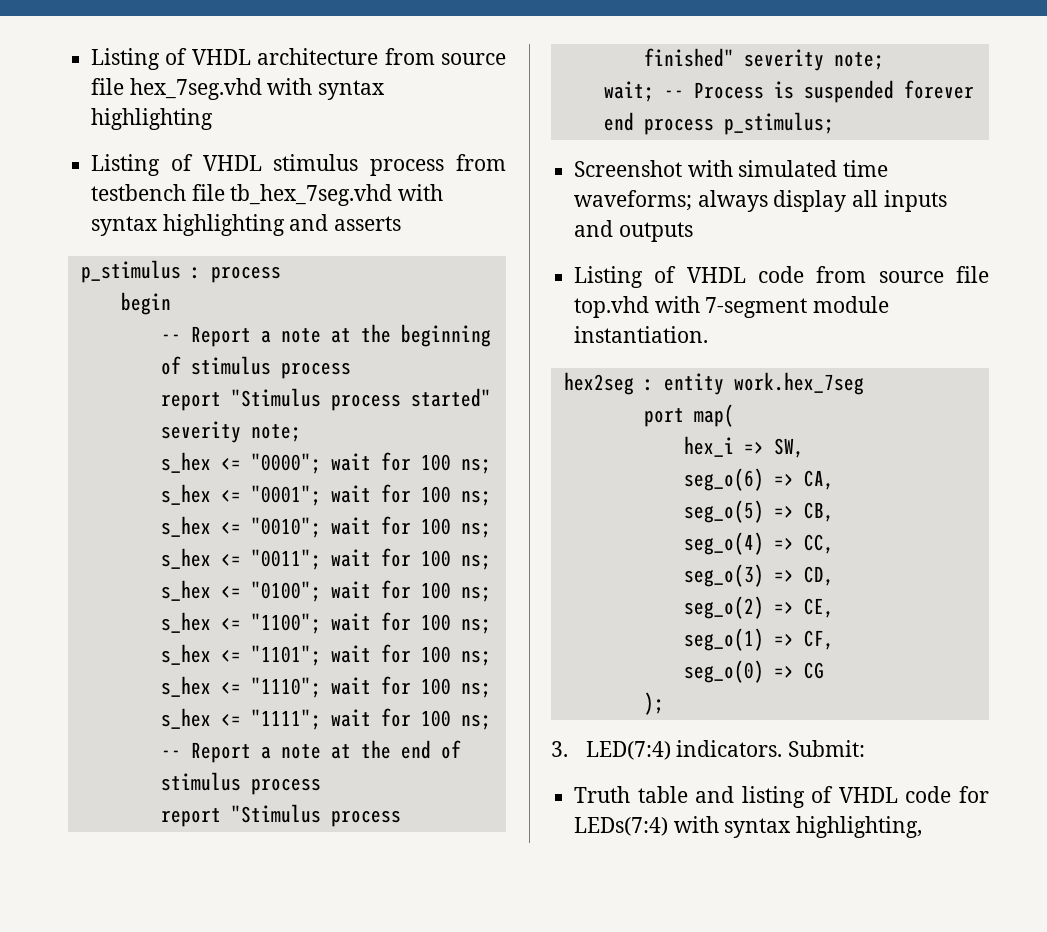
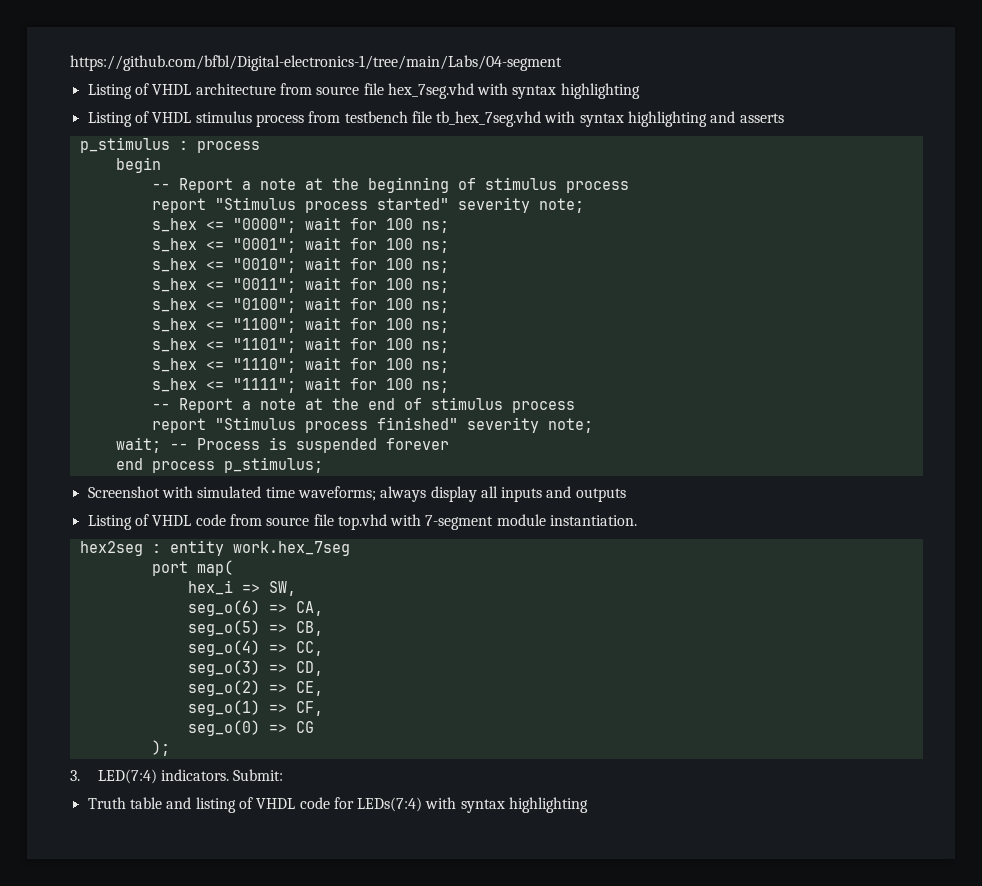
+ https://github.com/bfbl/Digital-electronics-1/tree/main/Labs/04-segment
- Truth table and listing of VHDL code for LEDs(7:4) with syntax highlighting,
+ Truth table and listing of VHDL code for LEDs(7:4) with syntax highlighting

